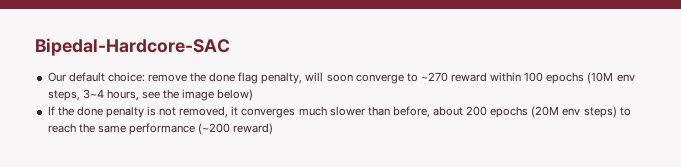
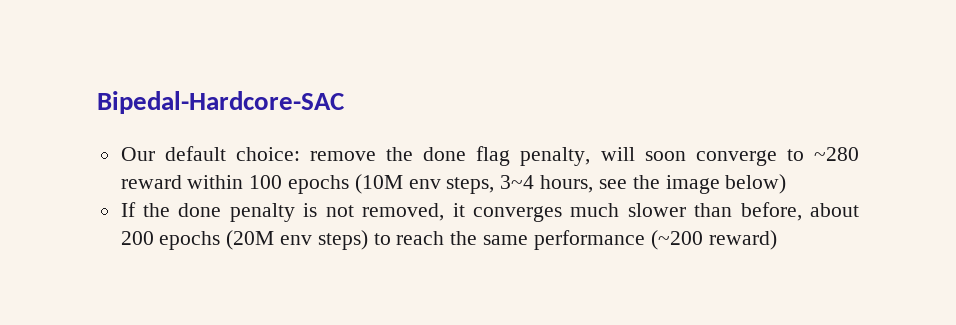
- Our default choice: remove the done flag penalty, will soon converge to ~270 reward within 100 epochs (10M env steps, 3~4 hours, see the image below)
+ Our default choice: remove the done flag penalty, will soon converge to ~280 reward within 100 epochs (10M env steps, 3~4 hours, see the image below)

